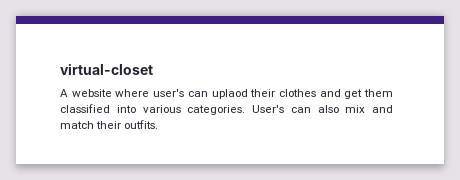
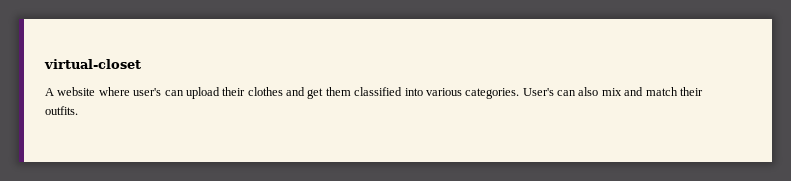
- A website where user's can uplaod their clothes and get them classified into various categories.
+ A website where user's can upload their clothes and get them classified into various categories.

